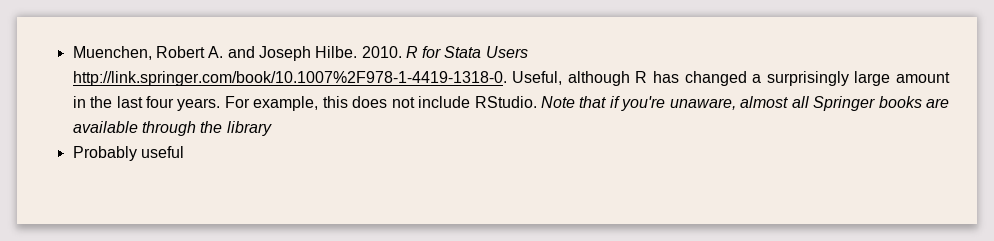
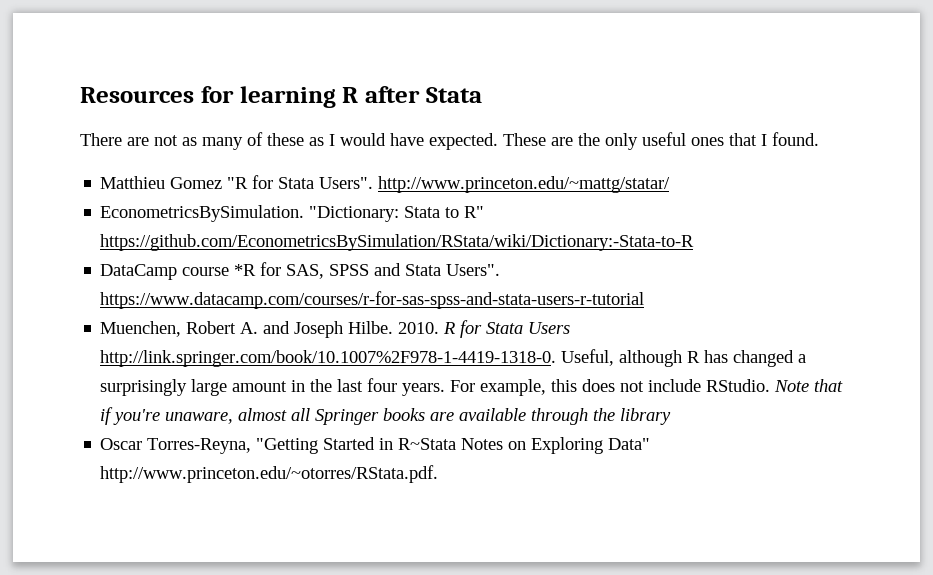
+ Resources for learning R after Stata
+ There are not as many of these as I would have expected. These are the only useful ones that I found.
+ Matthieu Gomez "R for Stata Users". http://www.princeton.edu/~mattg/statar/
+ EconometricsBySimulation. "Dictionary: Stata to R" https://github.com/EconometricsBySimulation/RStata/wiki/Dictionary:-Stata-to-R
+ DataCamp course *R for SAS, SPSS and Stata Users". https://www.datacamp.com/courses/r-for-sas-spss-and-stata-users-r-tutorial
- Probably useful
+ Oscar Torres-Reyna, "Getting Started in R~Stata Notes on Exploring Data" http://www.princeton.edu/~otorres/RStata.pdf.

